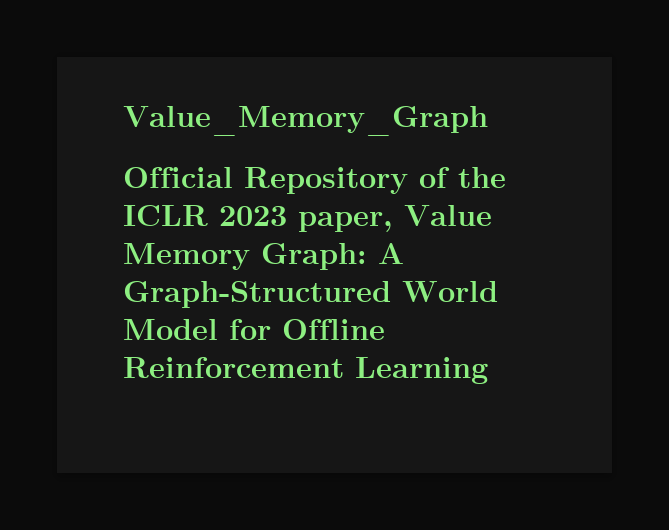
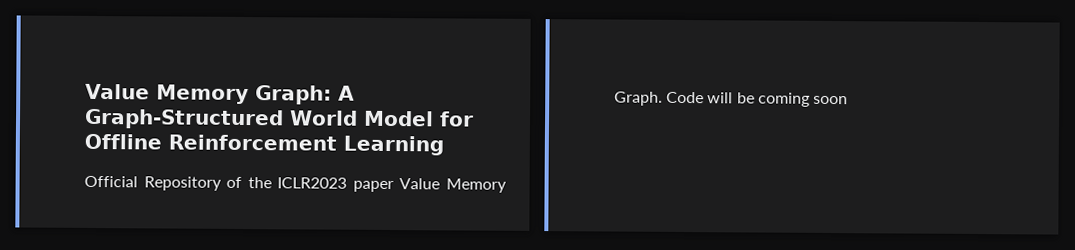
- Value_Memory_Graph
- Official Repository of the ICLR 2023 paper, Value Memory Graph: A Graph-Structured World Model for Offline Reinforcement Learning
+ Value Memory Graph: A Graph-Structured World Model for Offline Reinforcement Learning
+ Official Repository of the ICLR2023 paper Value Memory Graph. Code will be coming soon

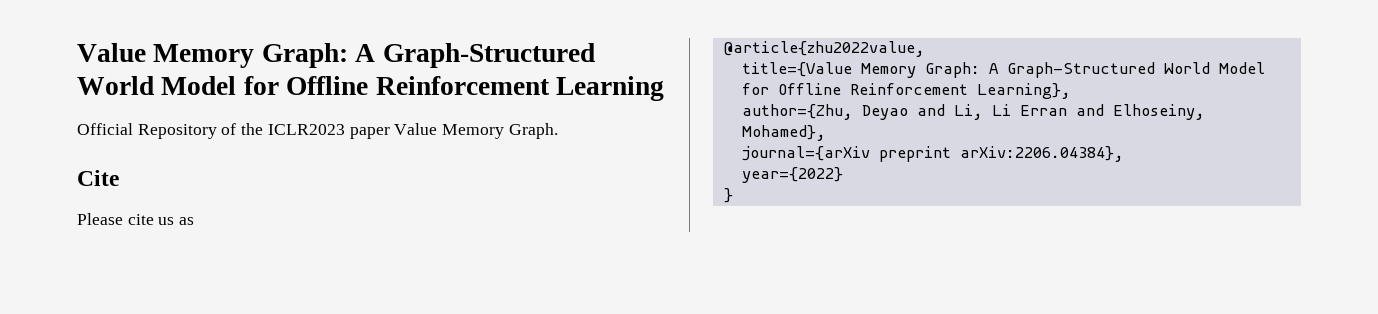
- Official Repository of the ICLR2023 paper Value Memory Graph. Code will be coming soon
+ Official Repository of the ICLR2023 paper Value Memory Graph.
+ Cite
+ Please cite us as
+ @article{zhu2022value,
+ title={Value Memory Graph: A Graph-Structured World Model for Offline Reinforcement Learning},
+ author={Zhu, Deyao and Li, Li Erran and Elhoseiny, Mohamed},
+ journal={arXiv preprint arXiv:2206.04384},
+ year={2022}
+ }

